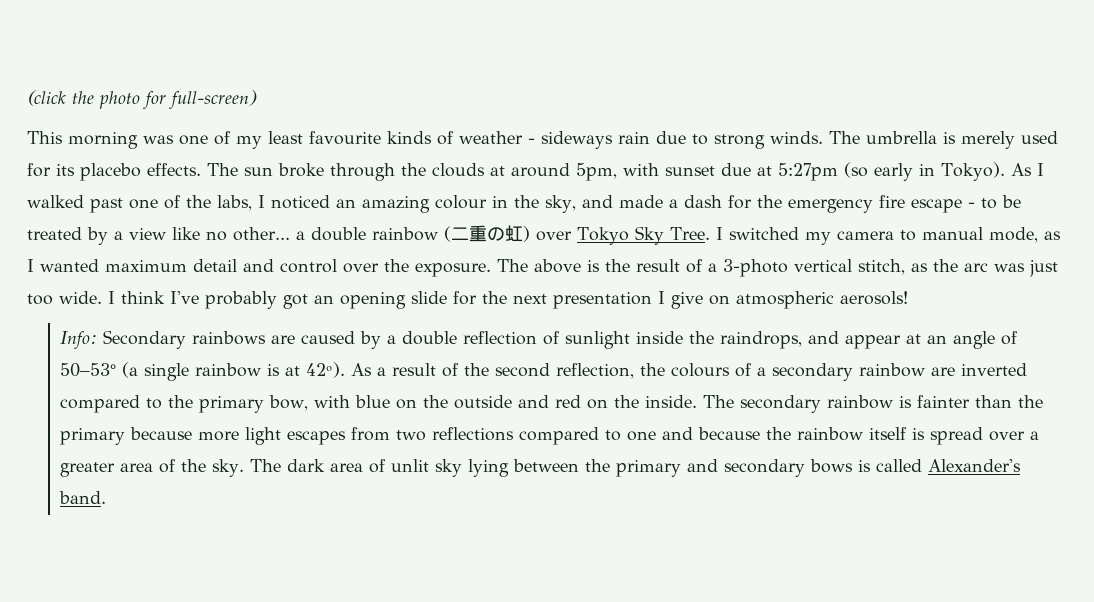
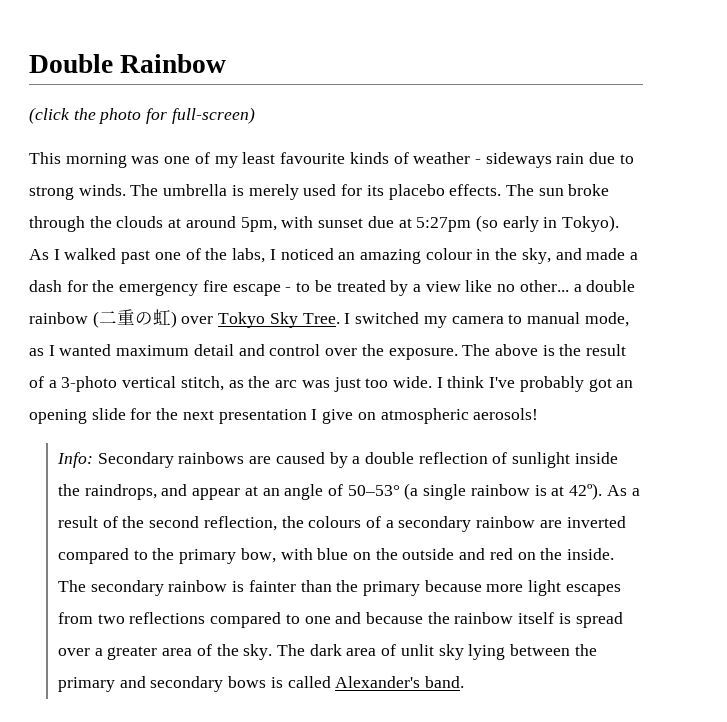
+ Double Rainbow

